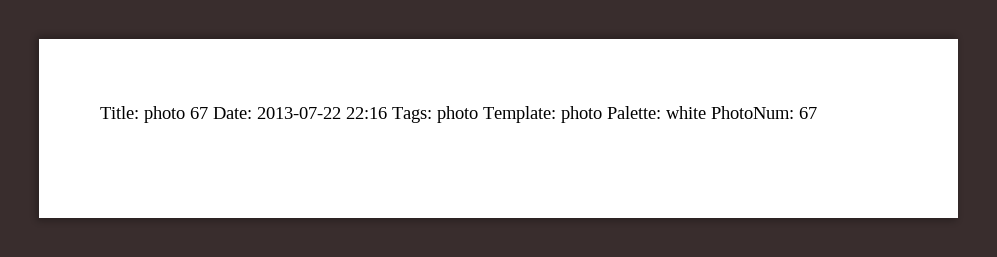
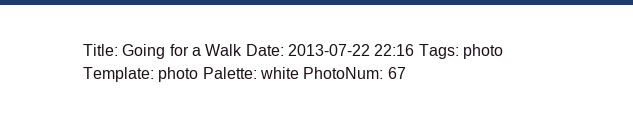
- Title: photo 67 Date: 2013-07-22 22:16 Tags: photo Template: photo Palette: white PhotoNum: 67
+ Title: Going for a Walk Date: 2013-07-22 22:16 Tags: photo Template: photo Palette: white PhotoNum: 67

